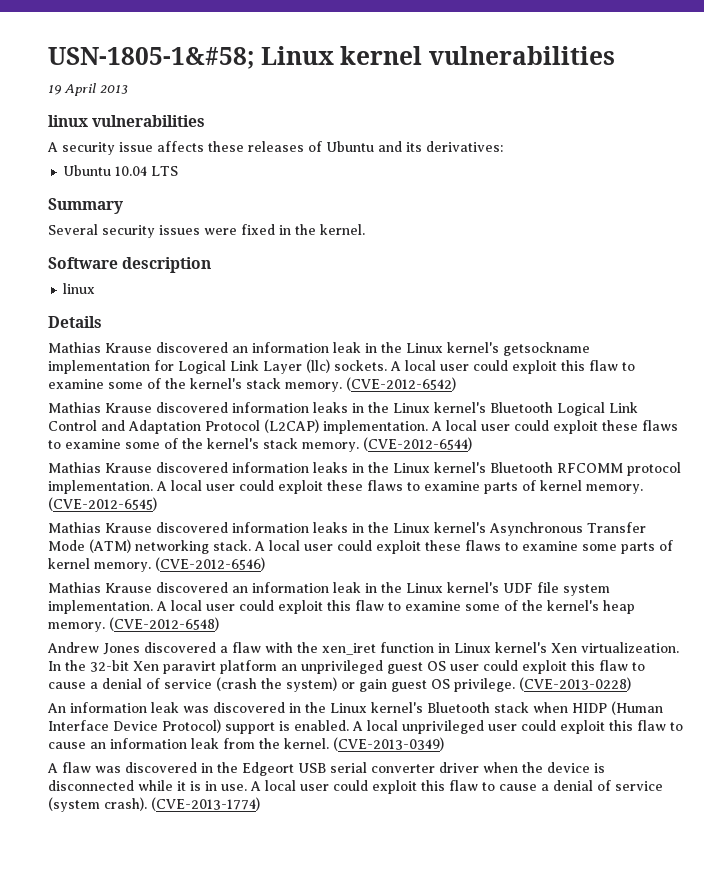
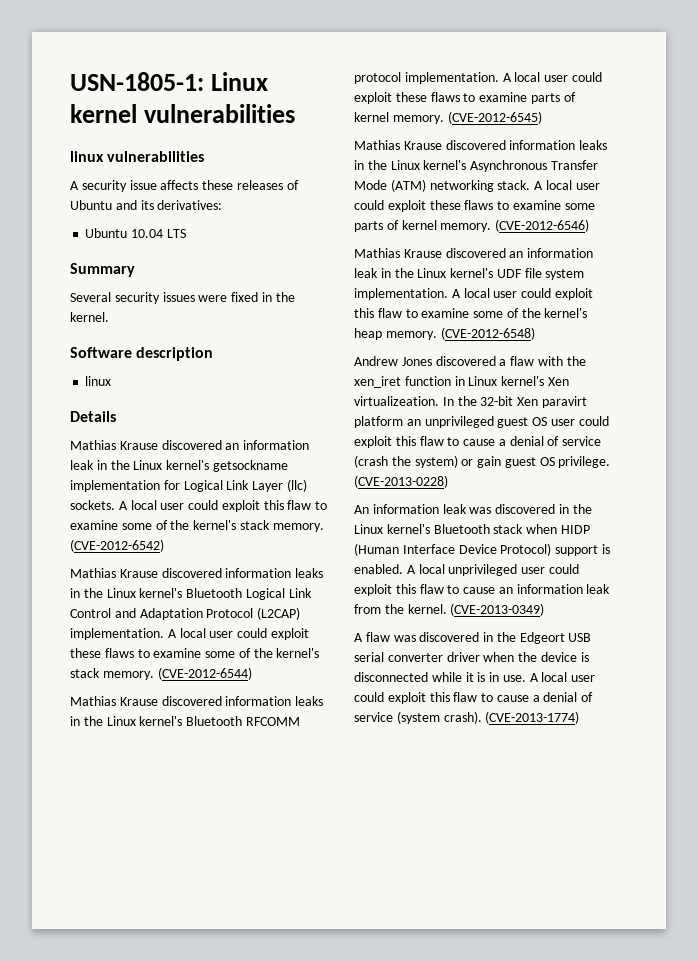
- USN-1805-1&#58; Linux kernel vulnerabilities
+ USN-1805-1: Linux kernel vulnerabilities
- 19 April 2013

